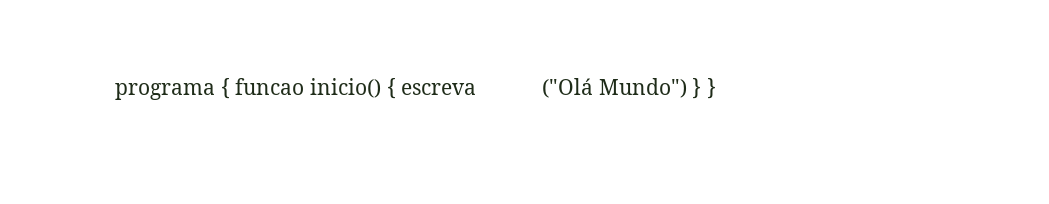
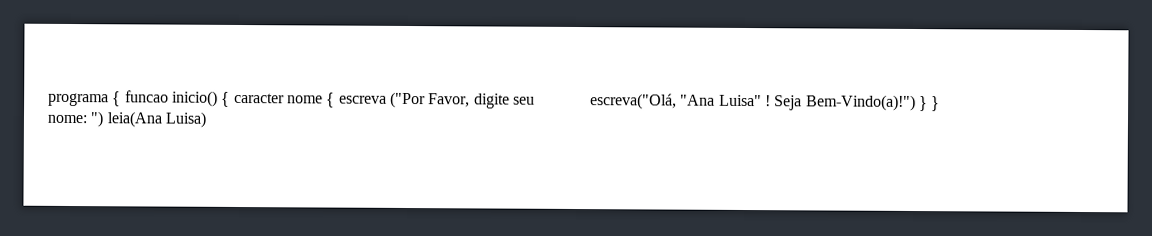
- programa { funcao inicio() { escreva ("Olá Mundo") } }
+ programa { funcao inicio() { caracter nome { escreva ("Por Favor, digite seu nome: ") leia(Ana Luisa)
+ escreva("Olá, "Ana Luisa" ! Seja Bem-Vindo(a)!") } }

